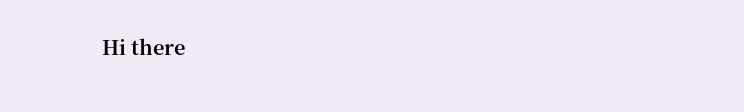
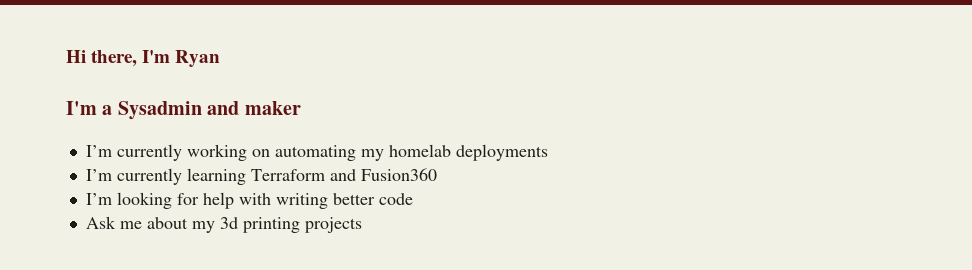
- Hi there
+ Hi there, I'm Ryan
+ I'm a Sysadmin and maker
+ I’m currently working on automating my homelab deployments
+ I’m currently learning Terraform and Fusion360
+ I’m looking for help with writing better code
+ Ask me about my 3d printing projects

